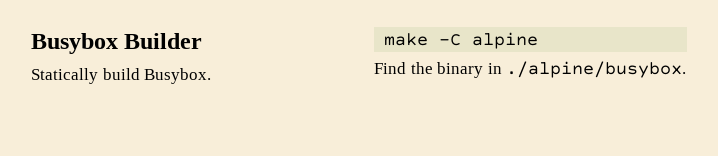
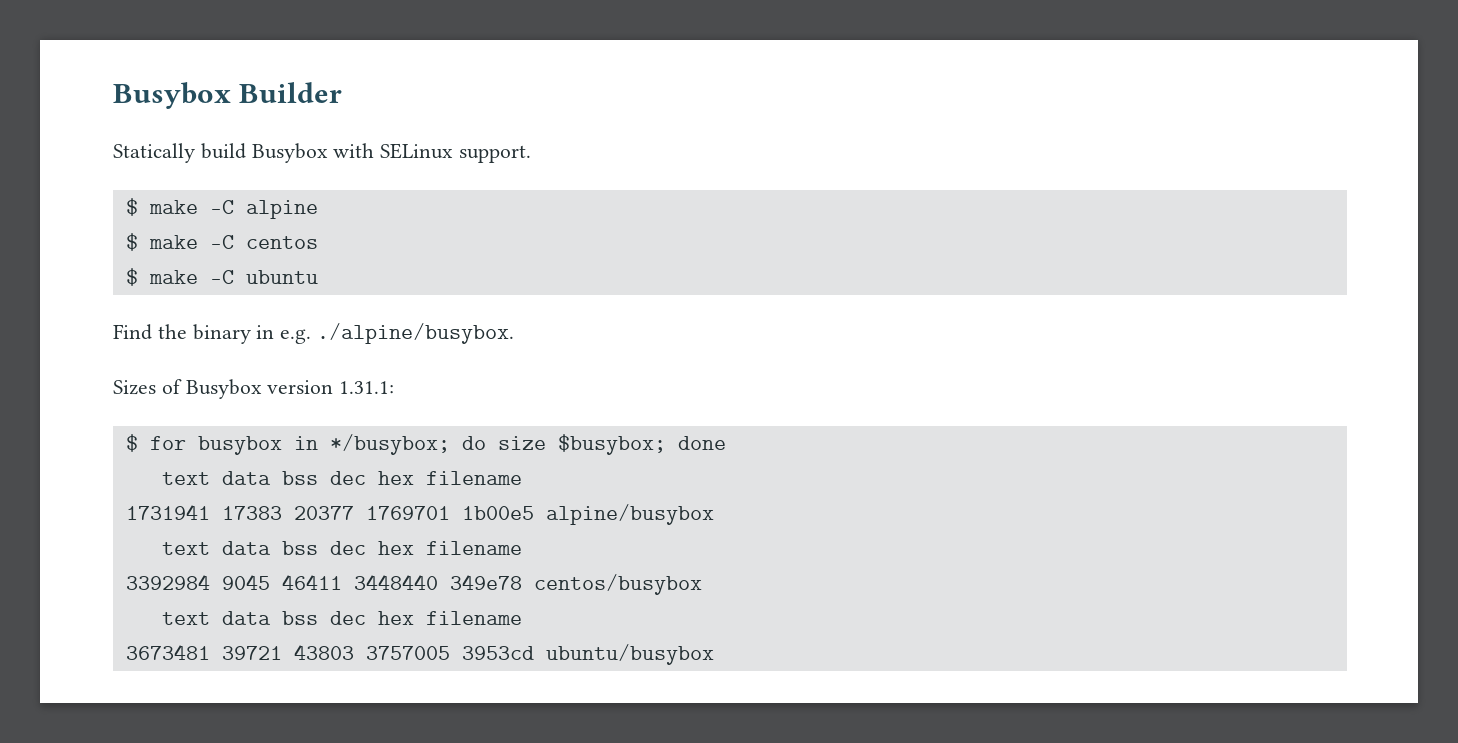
- Statically build Busybox.
- make -C alpine
+ Statically build Busybox with SELinux support.
+ $ make -C alpine
+ $ make -C centos
+ $ make -C ubuntu
- Find the binary in ./alpine/busybox.
+ Find the binary in e.g. ./alpine/busybox.
+ Sizes of Busybox version 1.31.1:
+ $ for busybox in */busybox; do size $busybox; done
+ text data bss dec hex filename
+ 1731941 17383 20377 1769701 1b00e5 alpine/busybox
+ text data bss dec hex filename
+ 3392984 9045 46411 3448440 349e78 centos/busybox
+ text data bss dec hex filename
+ 3673481 39721 43803 3757005 3953cd ubuntu/busybox

